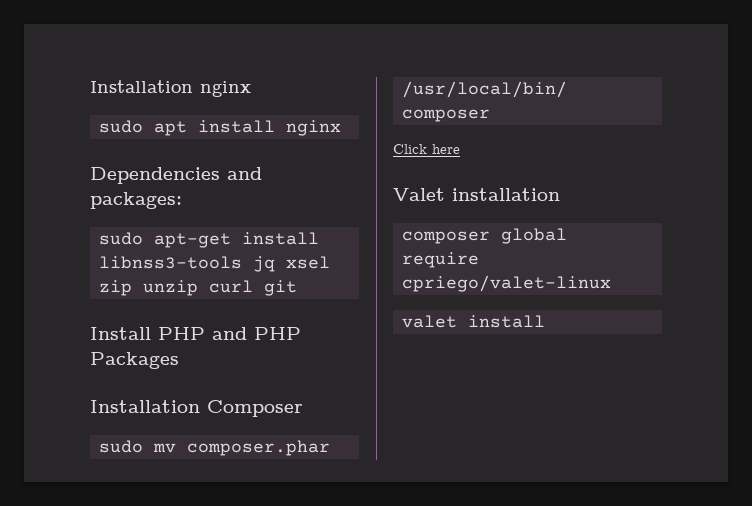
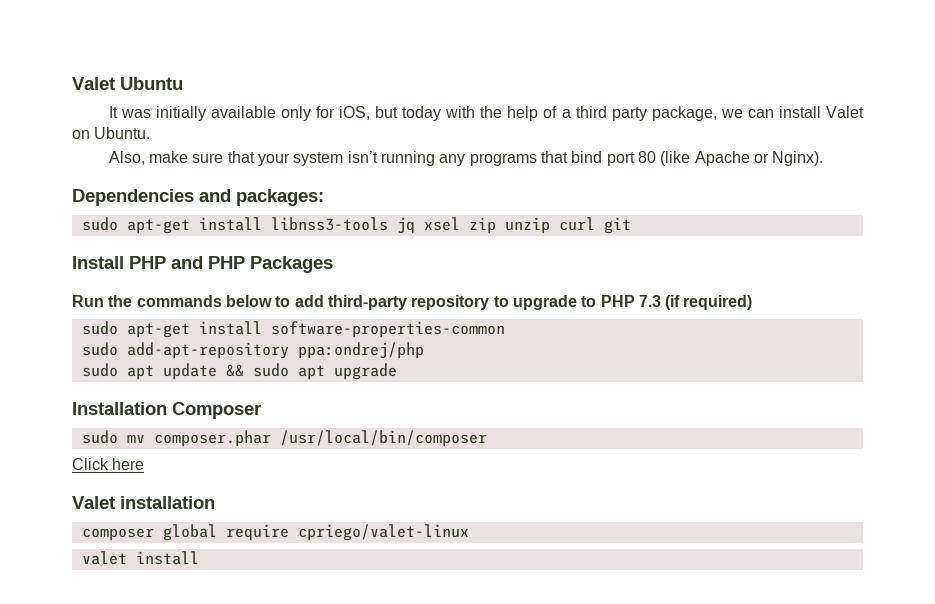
- Installation nginx
- sudo apt install nginx
+ Valet Ubuntu
+ It was initially available only for iOS, but today with the help of a third party package, we can install Valet on Ubuntu.
+ Also, make sure that your system isn’t running any programs that bind port 80 (like Apache or Nginx).
+ Run the commands below to add third-party repository to upgrade to PHP 7.3 (if required)
+ sudo apt-get install software-properties-common
+ sudo add-apt-repository ppa:ondrej/php
+ sudo apt update && sudo apt upgrade

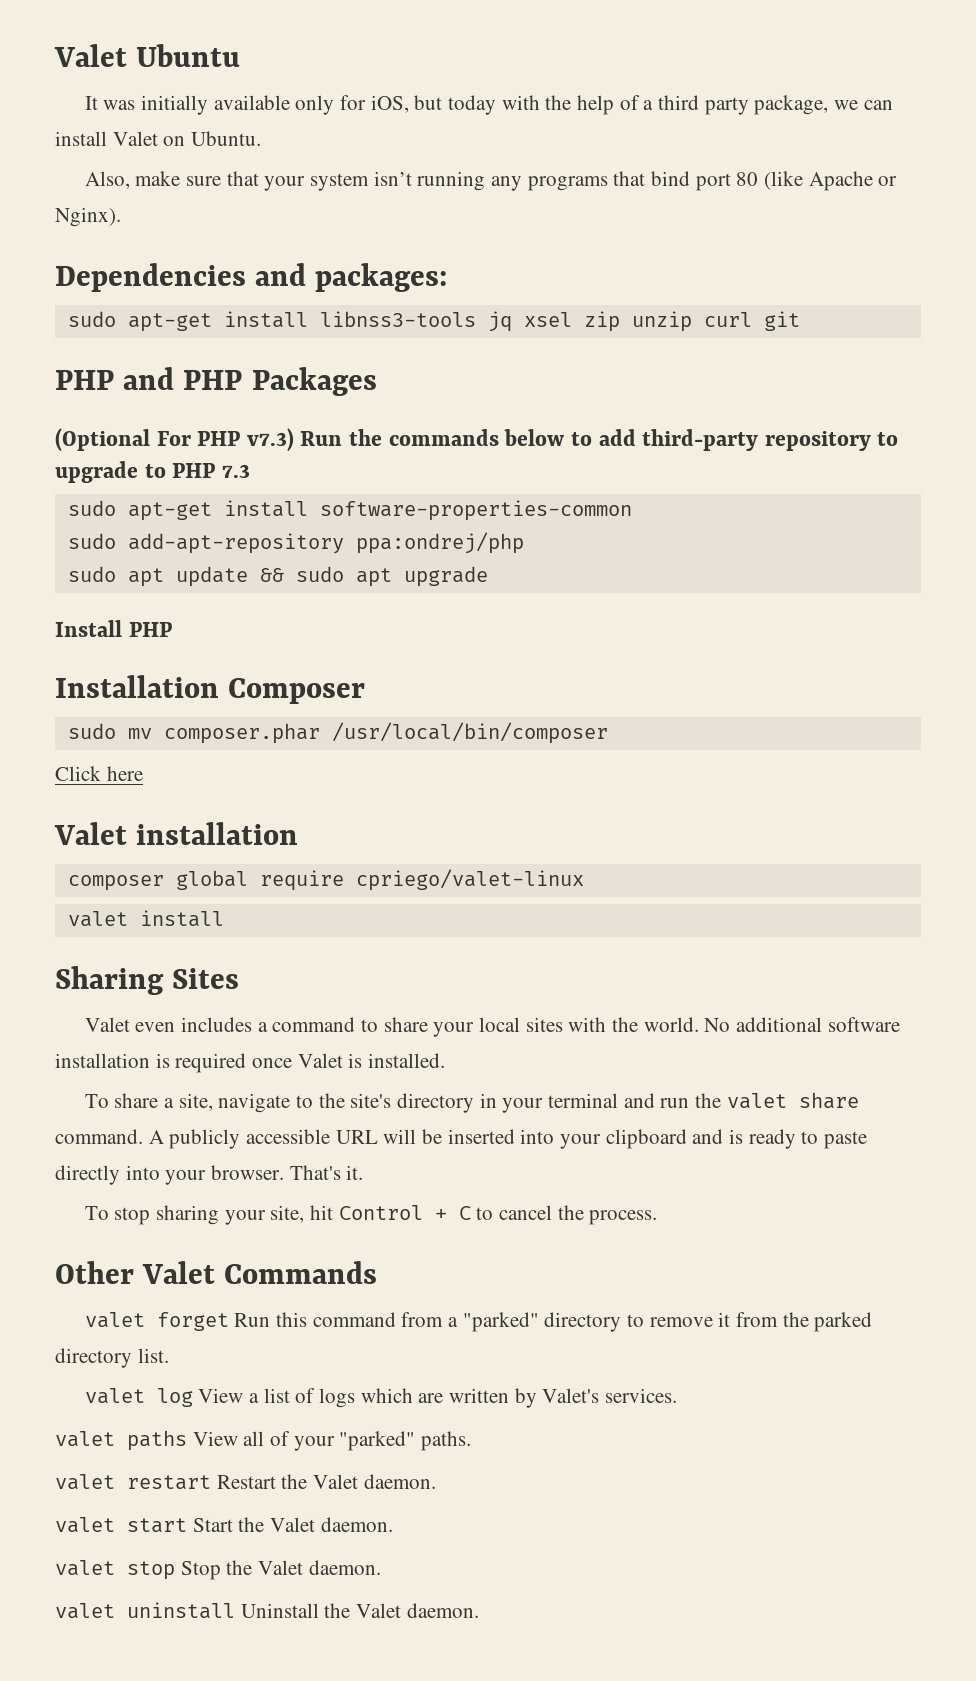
- Install PHP and PHP Packages
+ PHP and PHP Packages
- Run the commands below to add third-party repository to upgrade to PHP 7.3 (if required)
+ (Optional For PHP v7.3) Run the commands below to add third-party repository to upgrade to PHP 7.3
+ Install PHP
+ Sharing Sites
+ Valet even includes a command to share your local sites with the world. No additional software installation is required once Valet is installed.
+ To share a site, navigate to the site's directory in your terminal and run the valet share command. A publicly accessible URL will be inserted into your clipboard and is ready to paste directly into your browser. That's it.
+ To stop sharing your site, hit Control + C to cancel the process.
+ Other Valet Commands
+ valet forget Run this command from a "parked" directory to remove it from the parked directory list.
+ valet log View a list of logs which are written by Valet's services.
+ valet paths View all of your "parked" paths.
+ valet restart Restart the Valet daemon.
+ valet start Start the Valet daemon.
+ valet stop Stop the Valet daemon.
+ valet uninstall Uninstall the Valet daemon.

